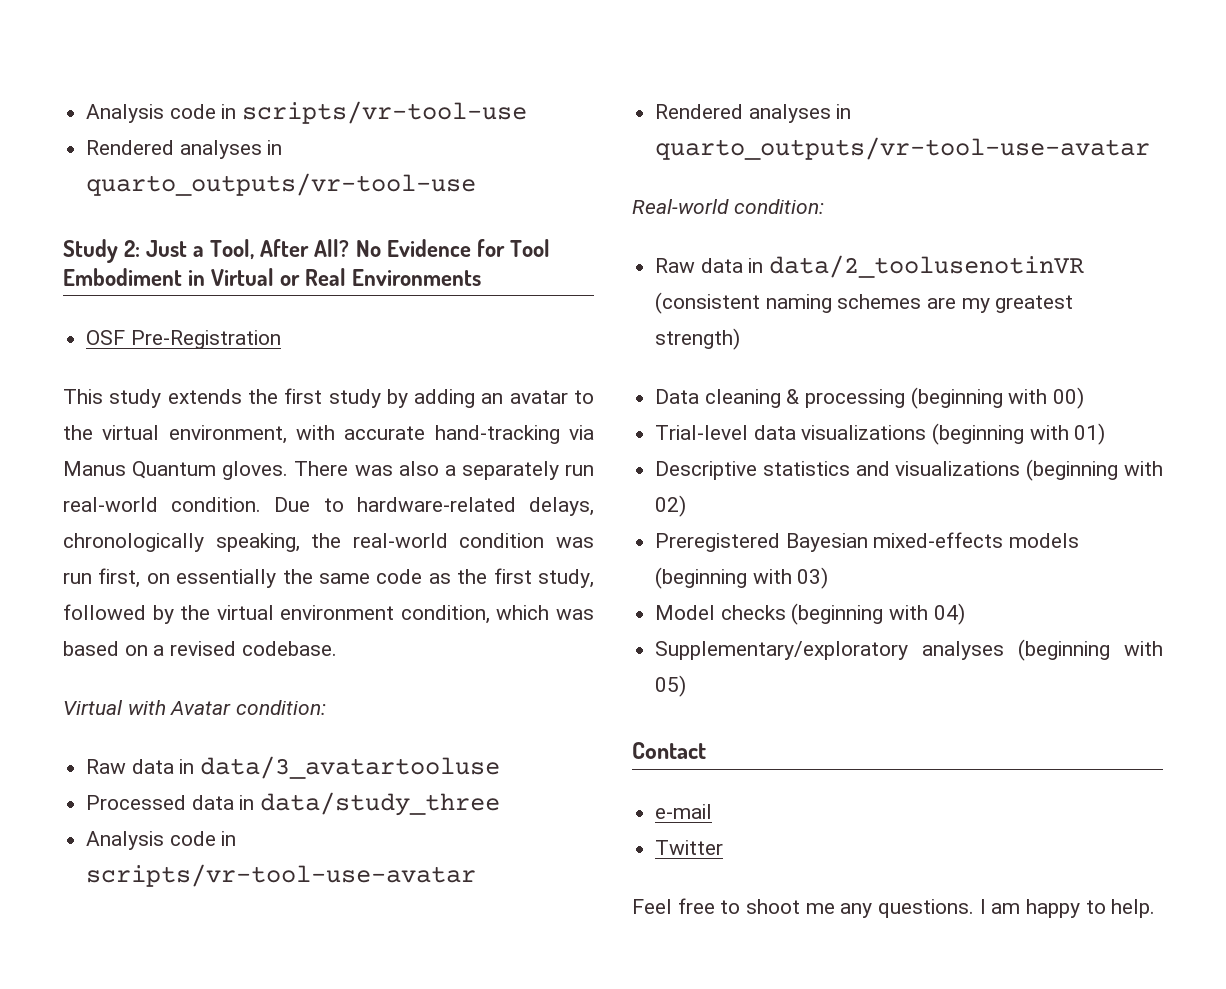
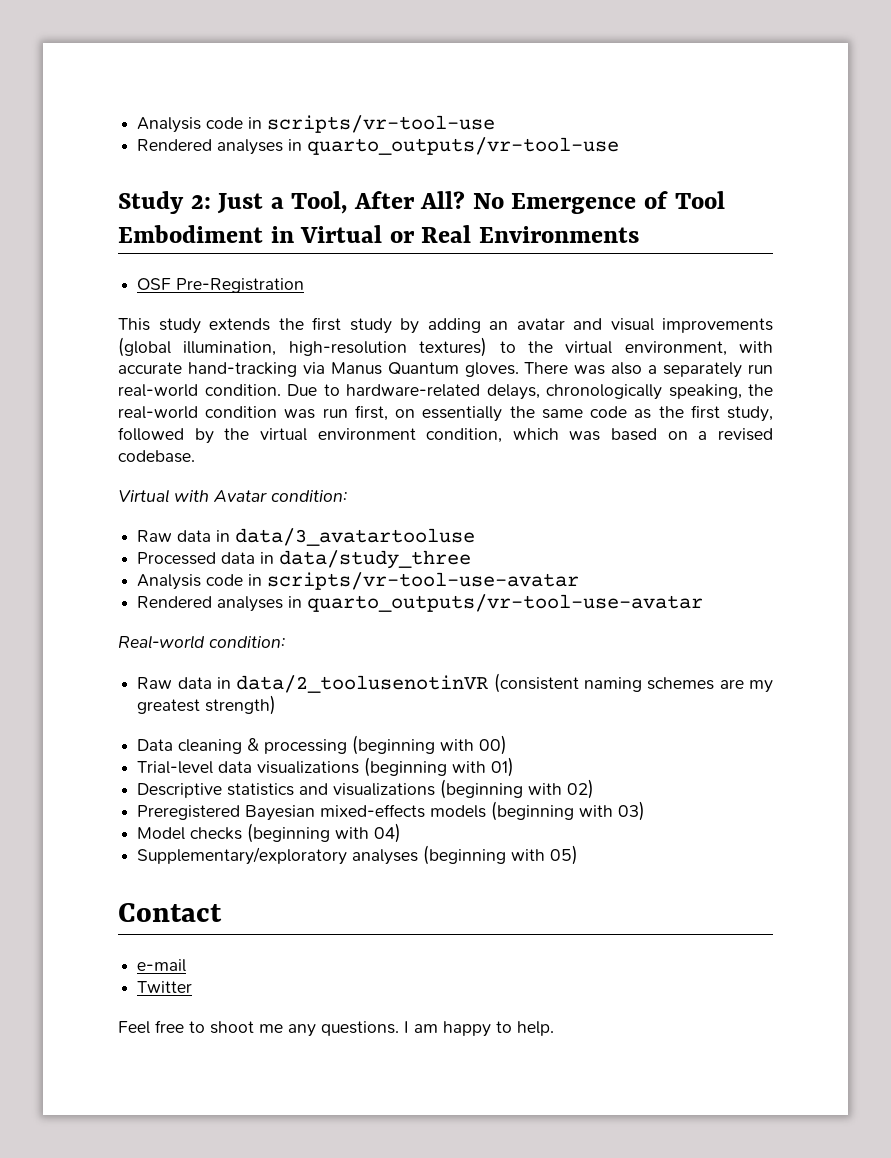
- No Evidence for Tool Embodiment in Virtual or Real Environments
+ No Emergence of Tool Embodiment in Virtual or Real Environments
- This study extends the first study by adding an avatar to the virtual environment, with accurate hand-tracking via Manus Quantum gloves.
+ This study extends the first study by adding an avatar and visual improvements (global illumination, high-resolution textures) to the virtual environment, with accurate hand-tracking via Manus Quantum gloves.

